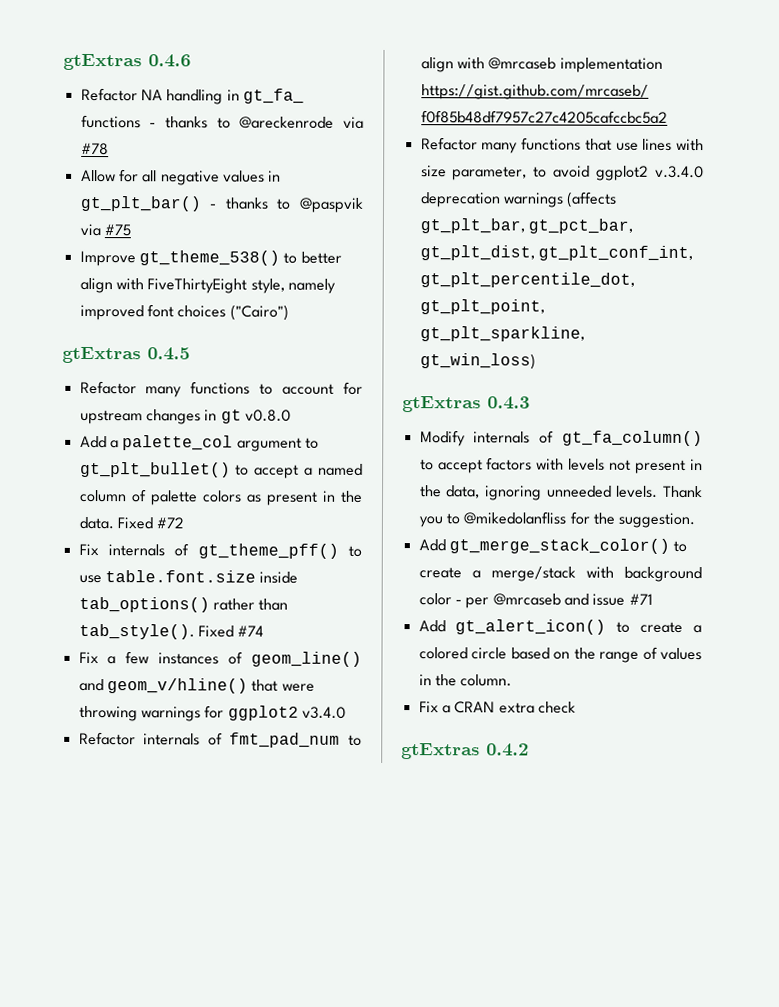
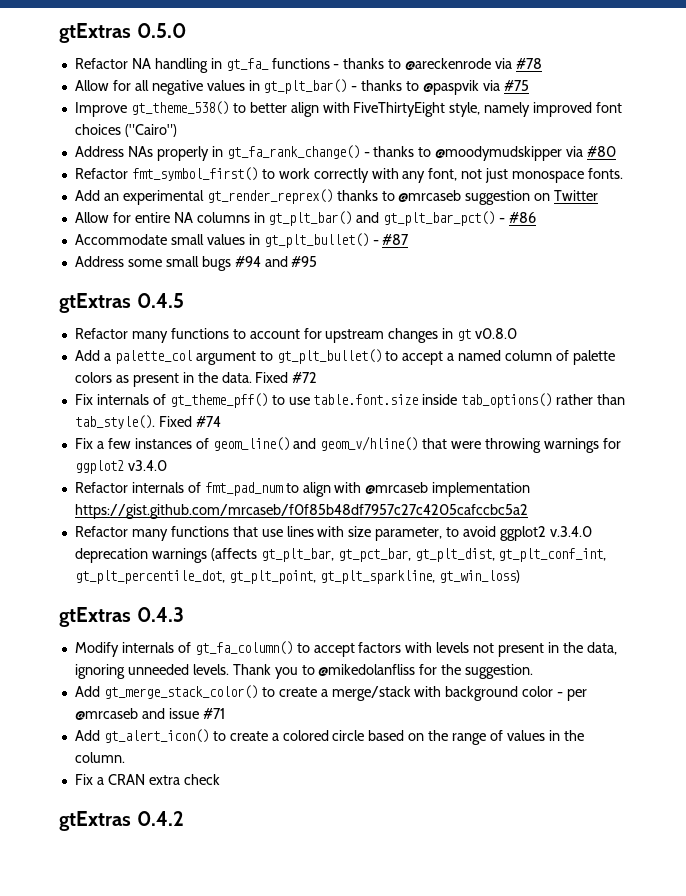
- gtExtras 0.4.6
+ gtExtras 0.5.0
+ Address NAs properly in gt_fa_rank_change() - thanks to @moodymudskipper via #80
+ Refactor fmt_symbol_first() to work correctly with any font, not just monospace fonts.
+ Add an experimental gt_render_reprex() thanks to @mrcaseb suggestion on Twitter
+ Allow for entire NA columns in gt_plt_bar() and gt_plt_bar_pct() - #86
+ Accommodate small values in gt_plt_bullet() - #87
+ Address some small bugs #94 and #95

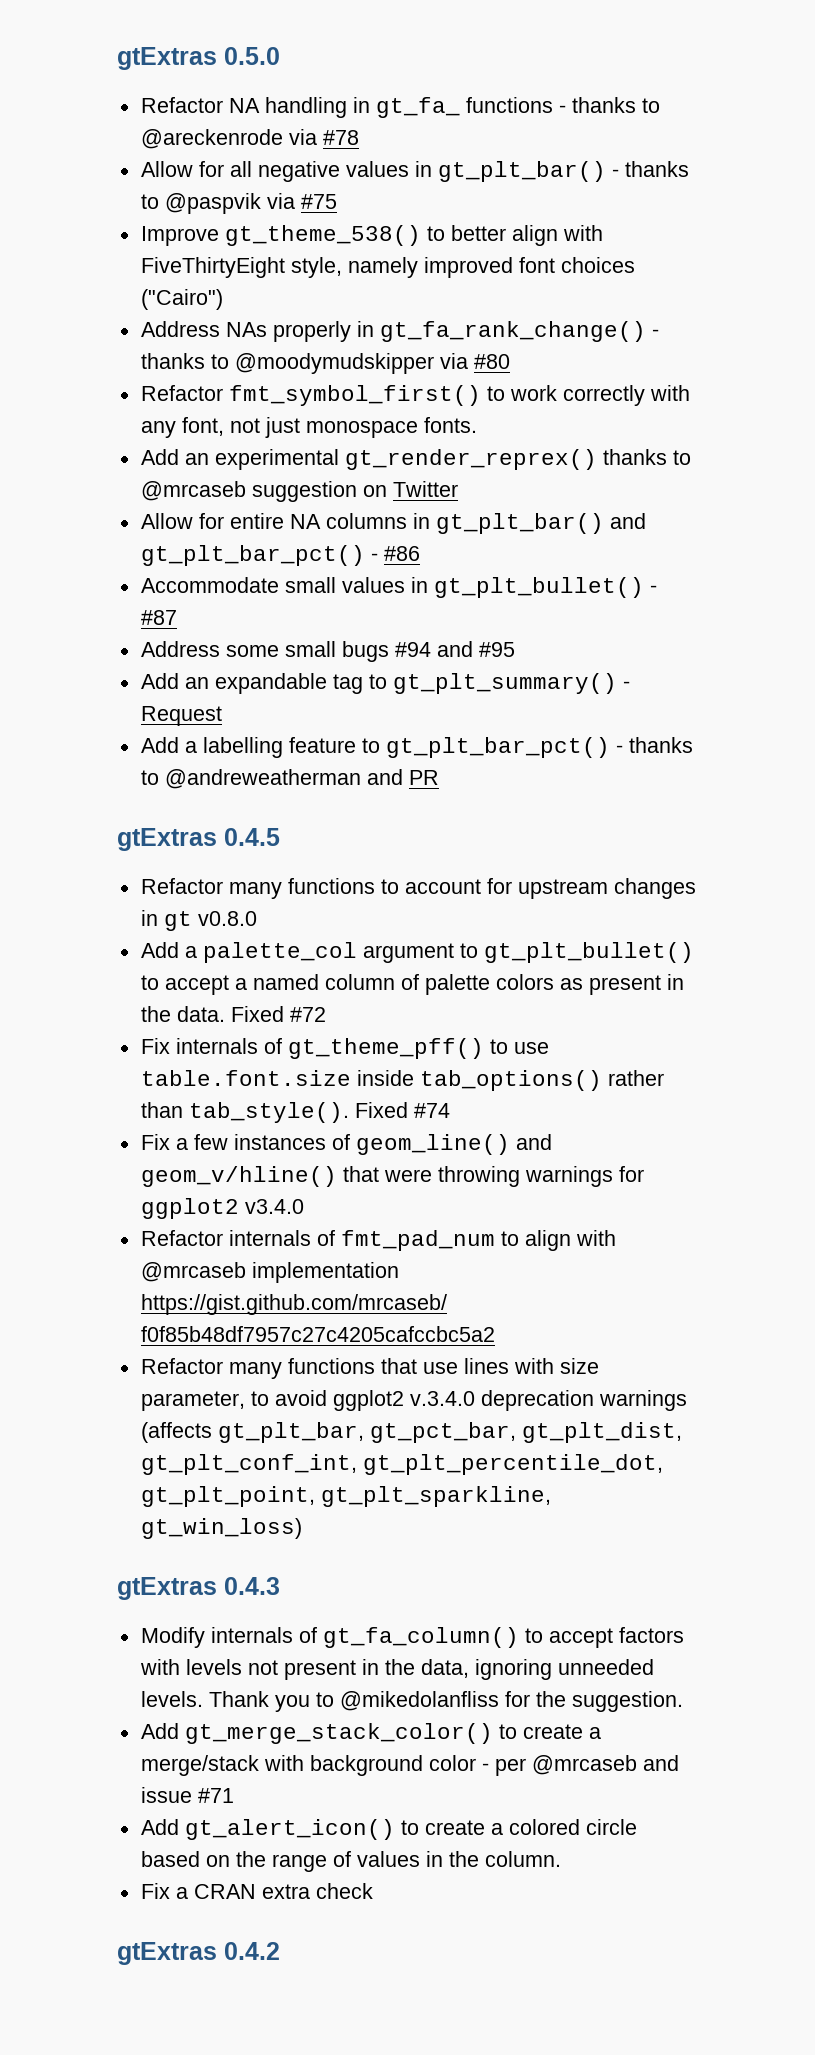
+ Add an expandable tag to gt_plt_summary() - Request
+ Add a labelling feature to gt_plt_bar_pct() - thanks to @andreweatherman and PR

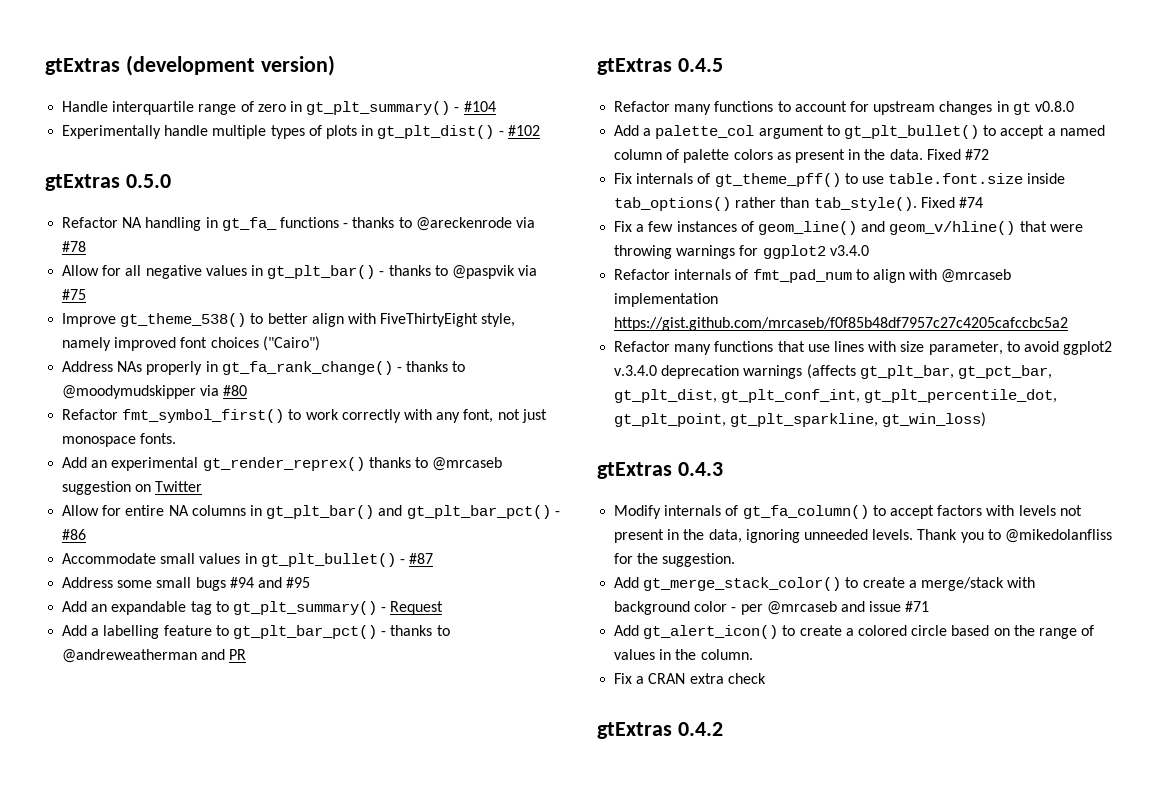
+ gtExtras (development version)
+ Handle interquartile range of zero in gt_plt_summary() - #104
+ Experimentally handle multiple types of plots in gt_plt_dist() - #102

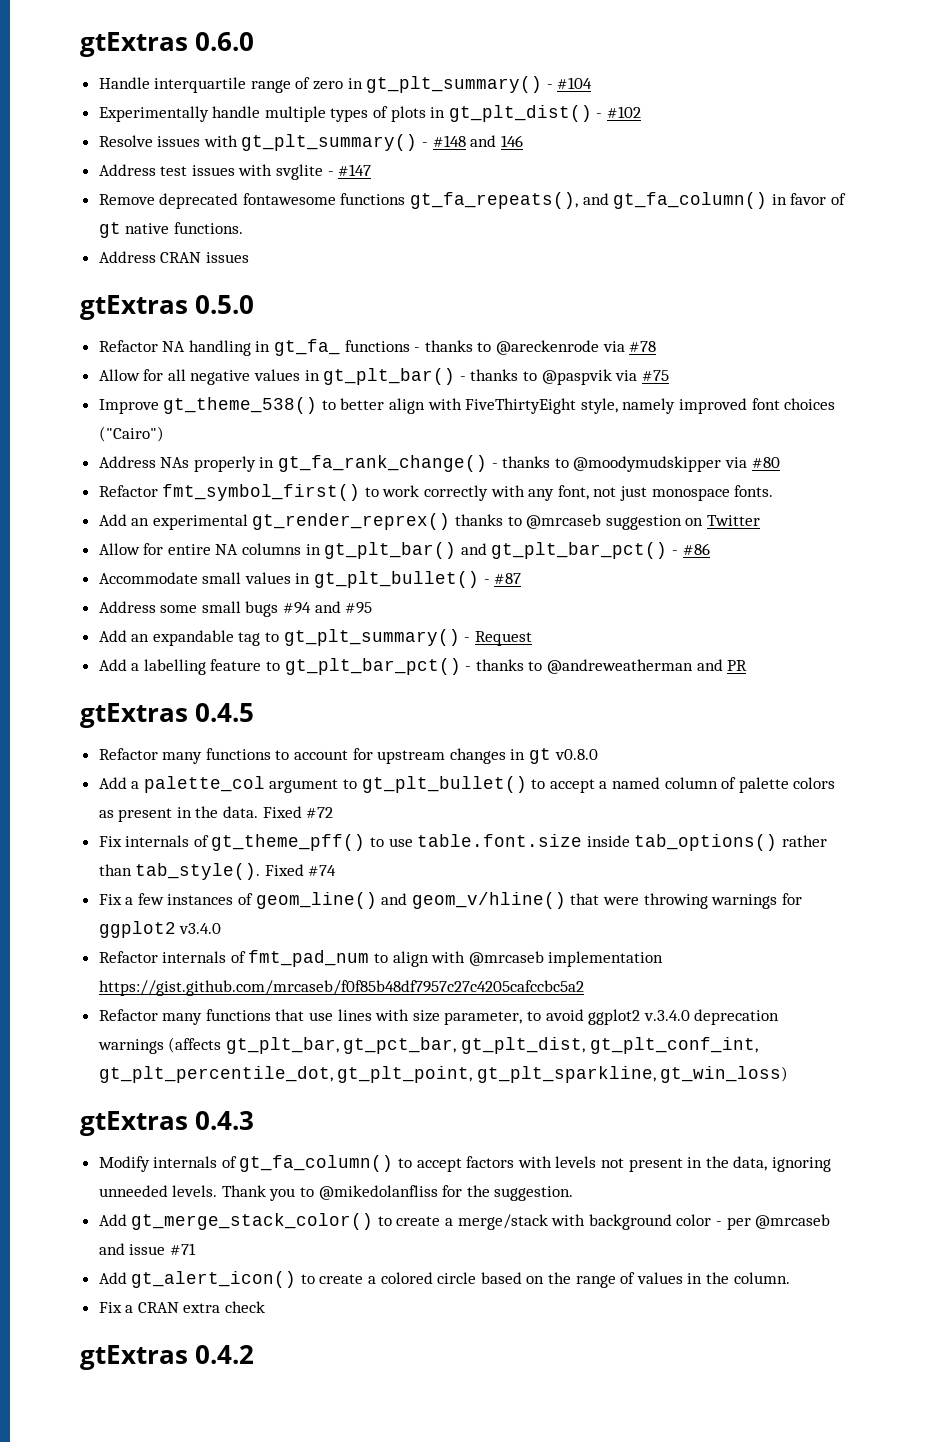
- gtExtras (development version)
+ gtExtras 0.6.0
+ Resolve issues with gt_plt_summary() - #148 and 146
+ Address test issues with svglite - #147
+ Remove deprecated fontawesome functions gt_fa_repeats(), and gt_fa_column() in favor of gt native functions.
+ Address CRAN issues

